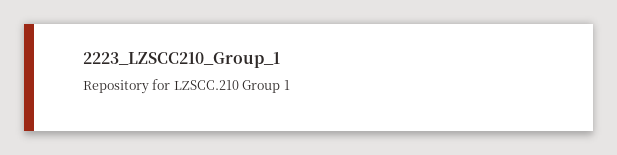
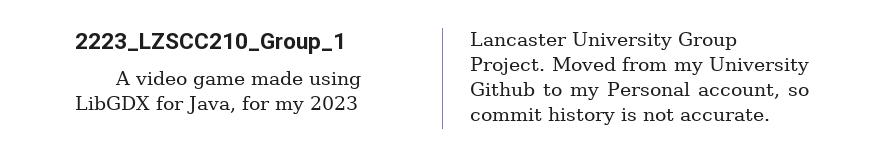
- Repository for LZSCC.210 Group 1
+ A video game made using LibGDX for Java, for my 2023 Lancaster University Group Project. Moved from my University Github to my Personal account, so commit history is not accurate.

